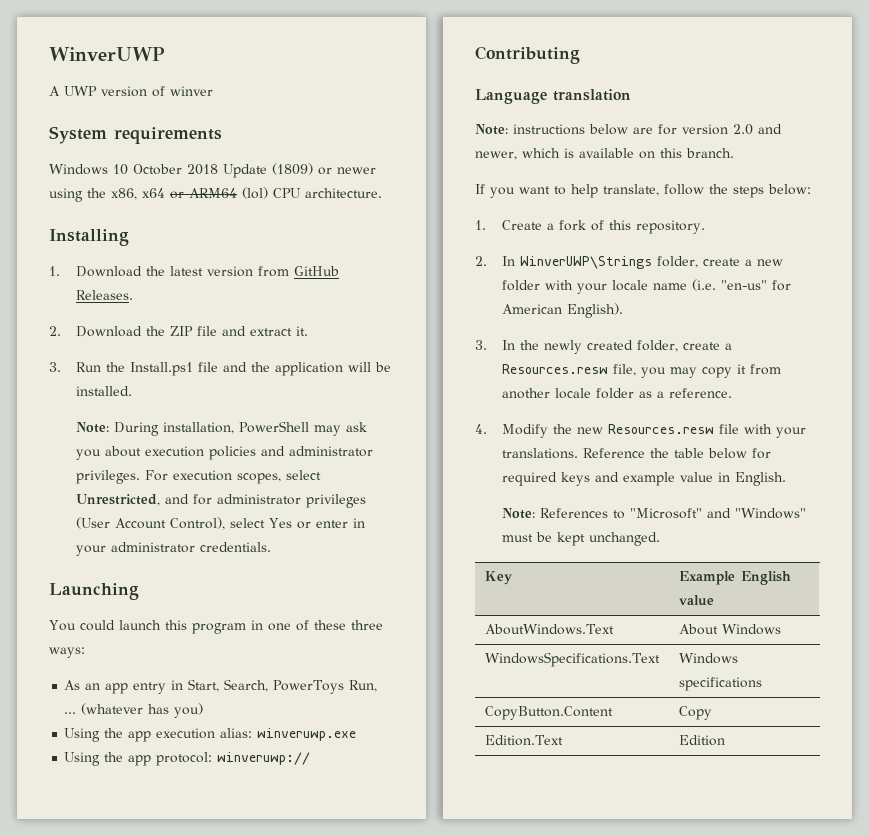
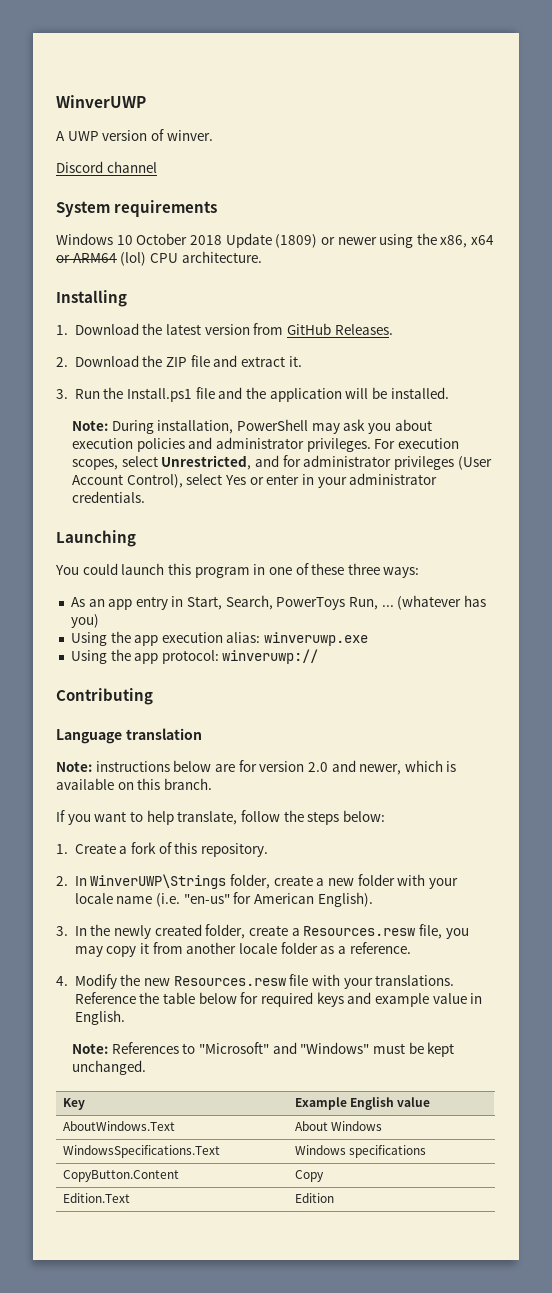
- A UWP version of winver
+ A UWP version of winver.
+ Discord channel

